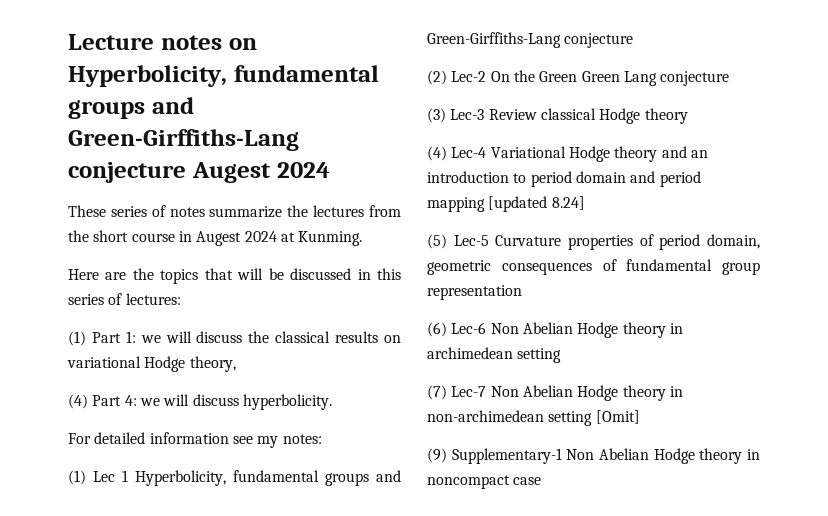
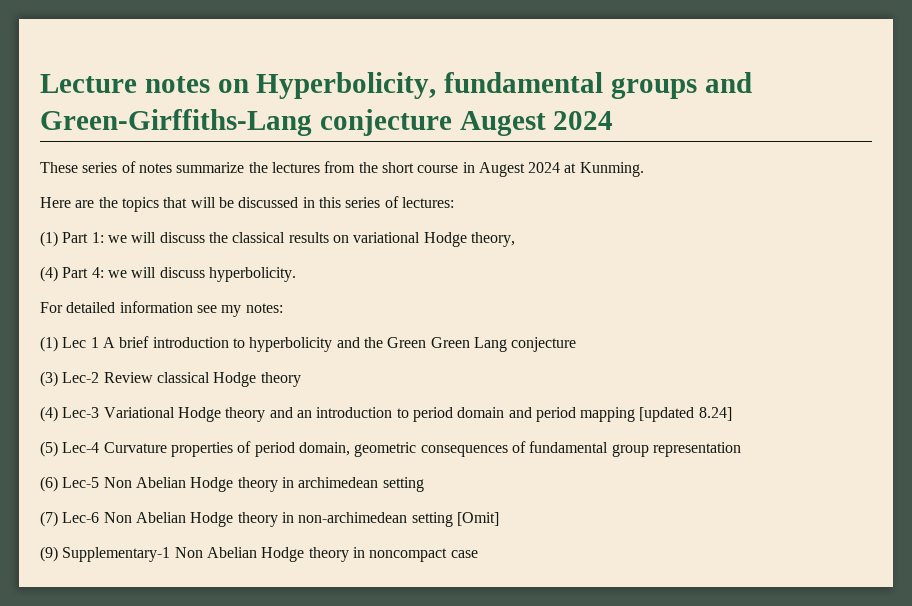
- (1) Lec 1 Hyperbolicity, fundamental groups and Green-Girffiths-Lang conjecture
- (2) Lec-2 On the Green Green Lang conjecture
+ (1) Lec 1 A brief introduction to hyperbolicity and the Green Green Lang conjecture
- (3) Lec-3 Review classical Hodge theory
+ (3) Lec-2 Review classical Hodge theory
- (4) Lec-4 Variational Hodge theory and an introduction to period domain and period mapping [updated 8.24]
+ (4) Lec-3 Variational Hodge theory and an introduction to period domain and period mapping [updated 8.24]
- (5) Lec-5 Curvature properties of period domain, geometric consequences of fundamental group representation
+ (5) Lec-4 Curvature properties of period domain, geometric consequences of fundamental group representation
- (6) Lec-6 Non Abelian Hodge theory in archimedean setting
+ (6) Lec-5 Non Abelian Hodge theory in archimedean setting
- (7) Lec-7 Non Abelian Hodge theory in non-archimedean setting [Omit]
+ (7) Lec-6 Non Abelian Hodge theory in non-archimedean setting [Omit]

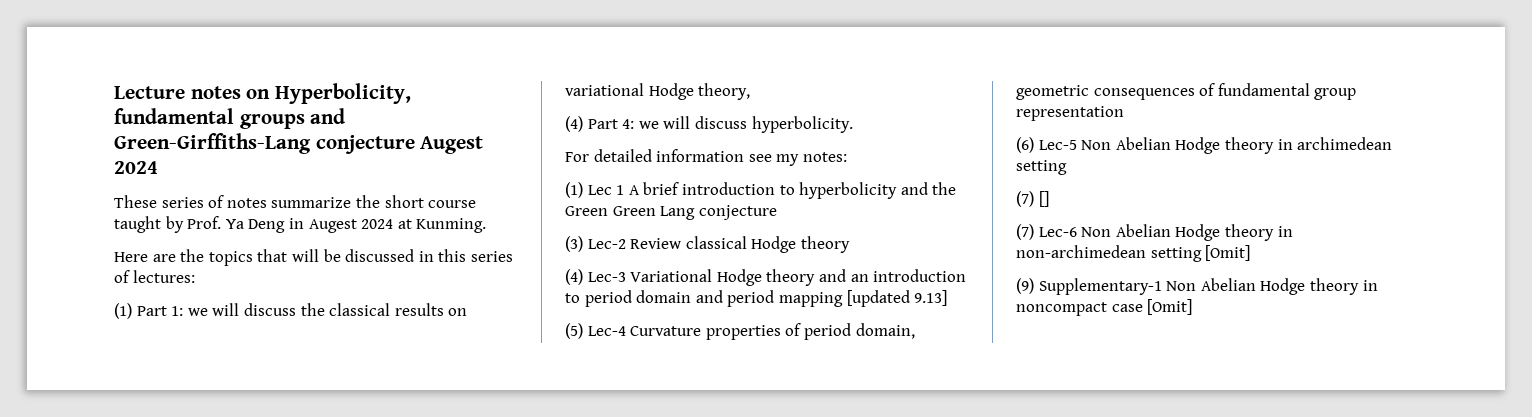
- These series of notes summarize the lectures from the short course in Augest 2024 at Kunming.
+ These series of notes summarize the short course taught by Prof. Ya Deng in Augest 2024 at Kunming.
- (4) Lec-3 Variational Hodge theory and an introduction to period domain and period mapping [updated 8.24]
+ (4) Lec-3 Variational Hodge theory and an introduction to period domain and period mapping [updated 9.13]
+ (7) []
- (9) Supplementary-1 Non Abelian Hodge theory in noncompact case
+ (9) Supplementary-1 Non Abelian Hodge theory in noncompact case [Omit]

